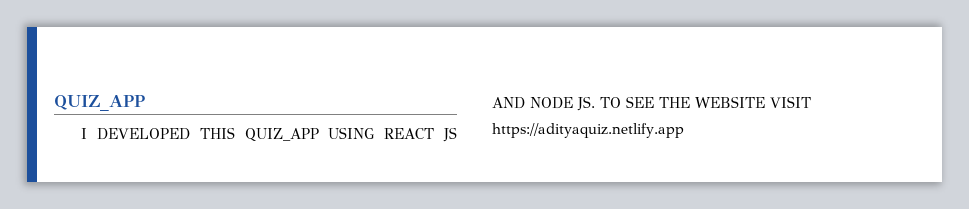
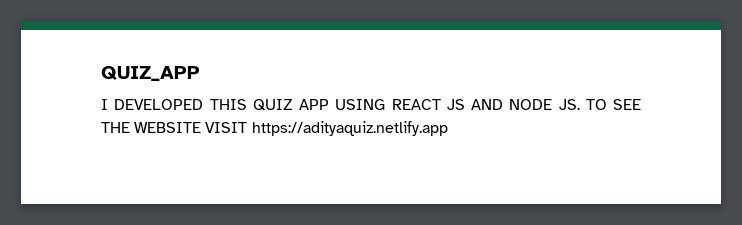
- I DEVELOPED THIS QUIZ_APP USING REACT JS AND NODE JS. TO SEE THE WEBSITE VISIT https://adityaquiz.netlify.app
+ I DEVELOPED THIS QUIZ APP USING REACT JS AND NODE JS. TO SEE THE WEBSITE VISIT https://adityaquiz.netlify.app

